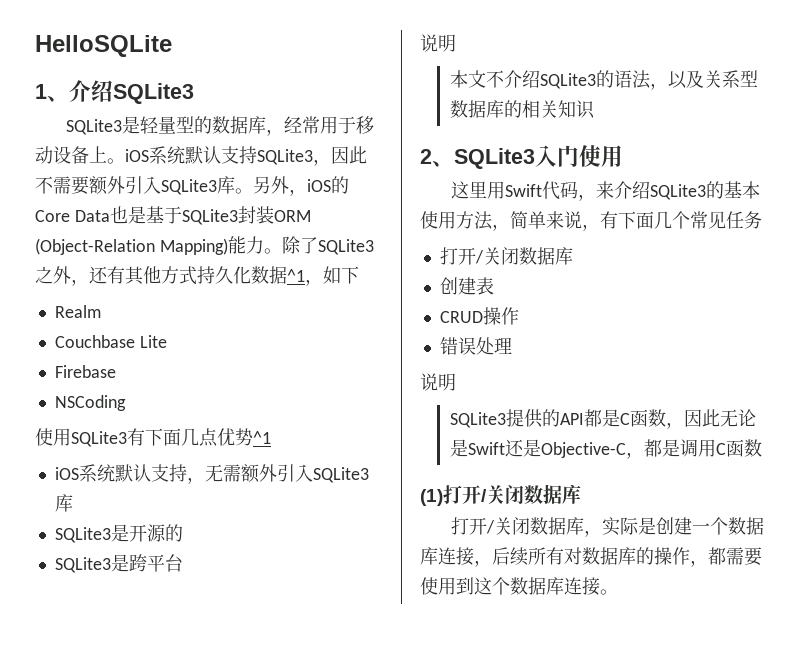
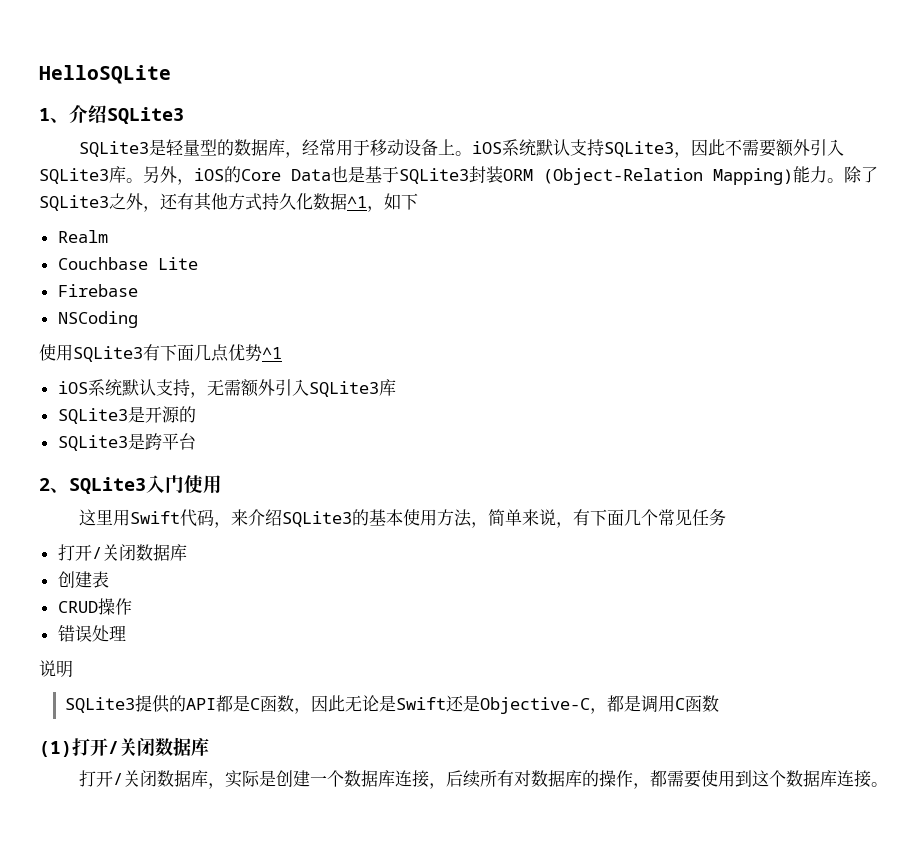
  SQLite3是跨平台
- 说明
- 本文不介绍SQLite3的语法，以及关系型数据库的相关知识

